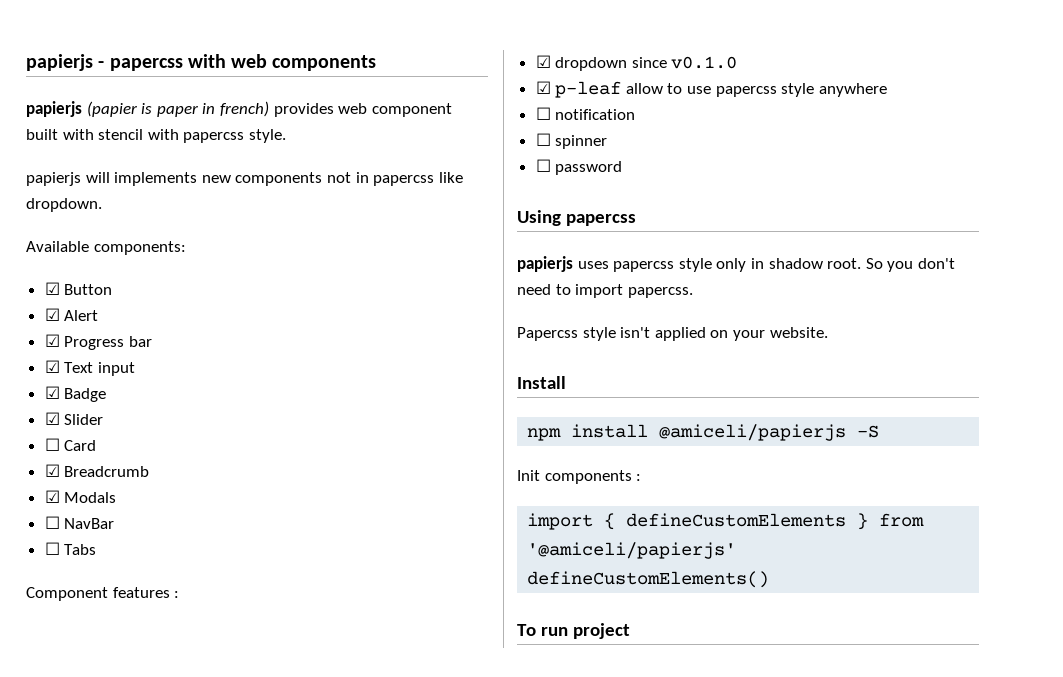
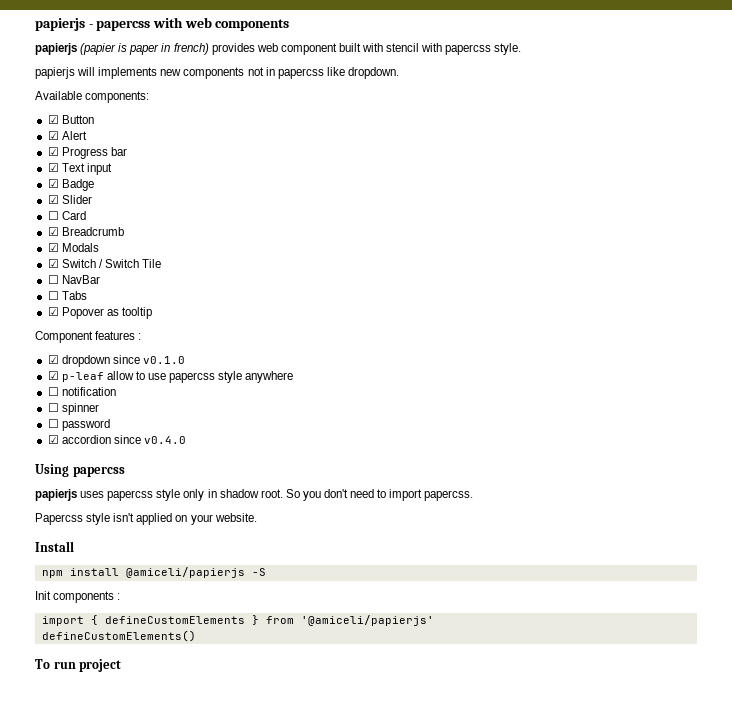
+ ☑ Switch / Switch Tile
+ ☑ Popover as tooltip
+ ☑ accordion since v0.4.0

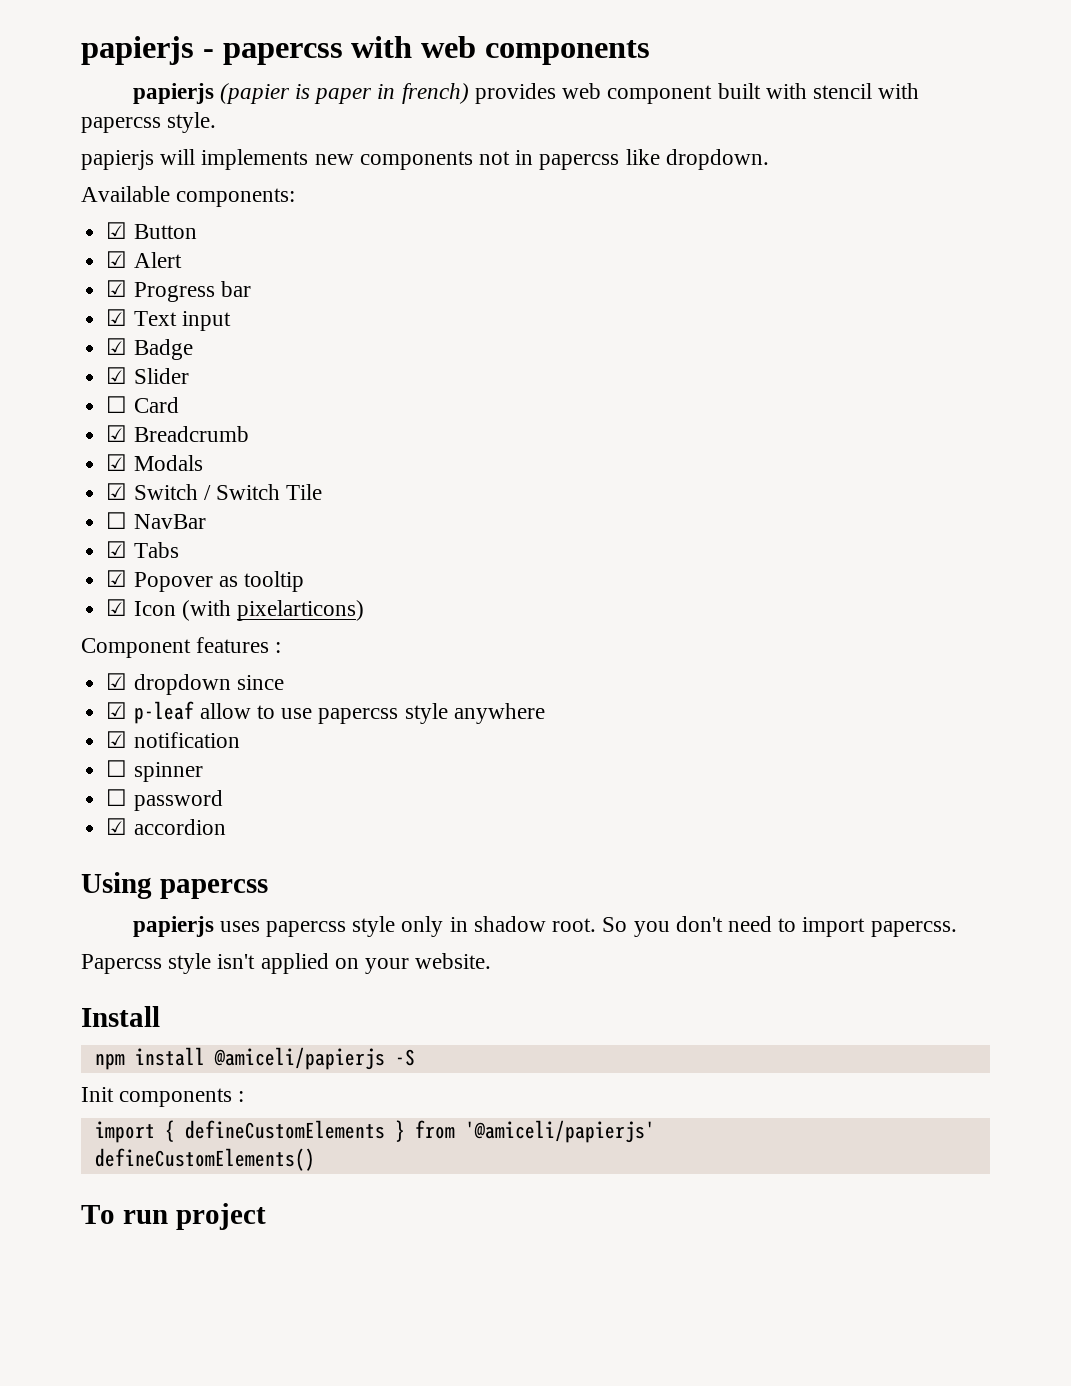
- ☐ Tabs
+ ☑ Tabs
+ ☑ Icon (with pixelarticons)
- ☑ dropdown since v0.1.0
+ ☑ dropdown since
- ☐ notification
+ ☑ notification
- ☑ accordion since v0.4.0
+ ☑ accordion

